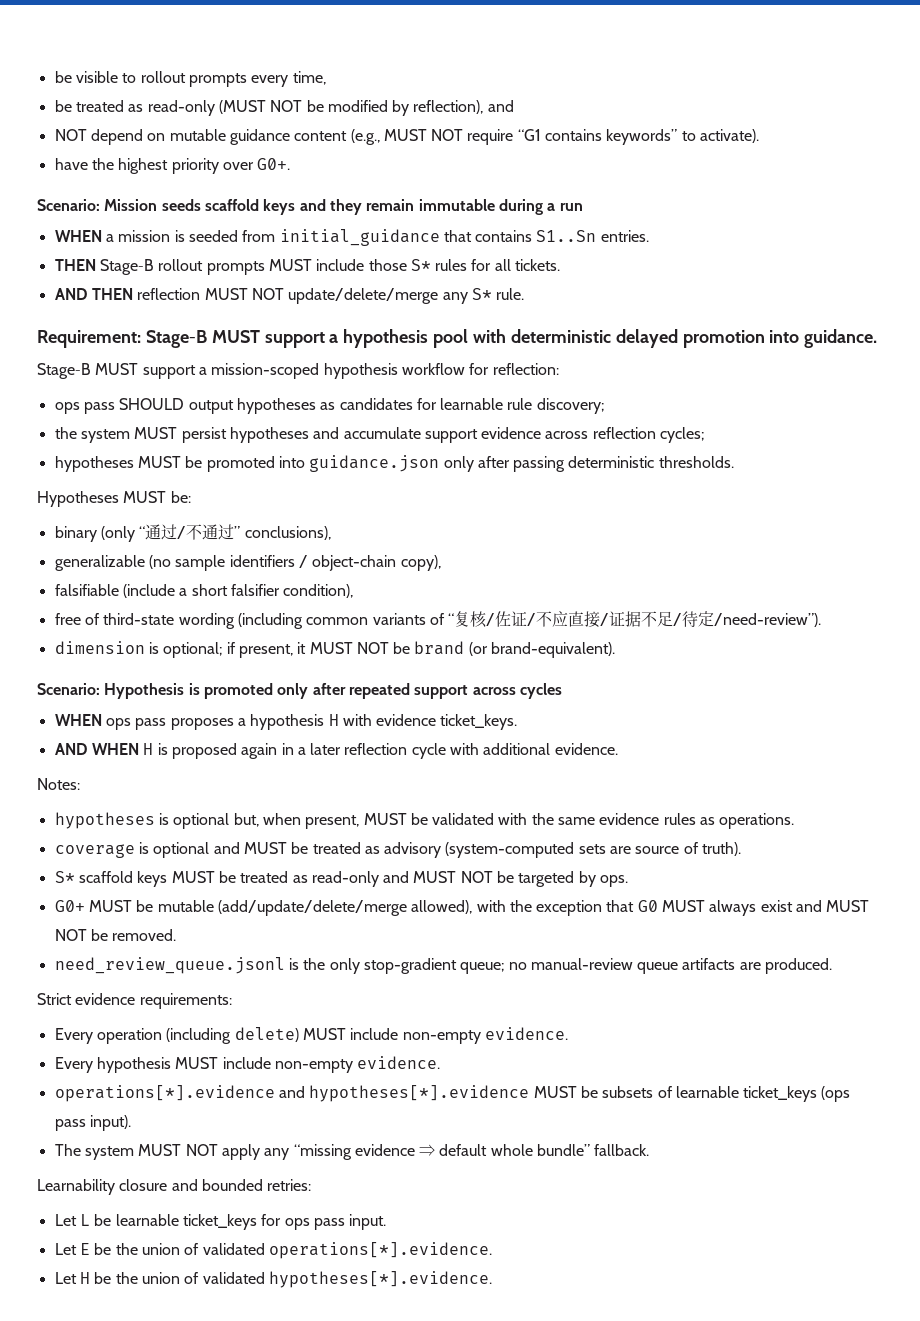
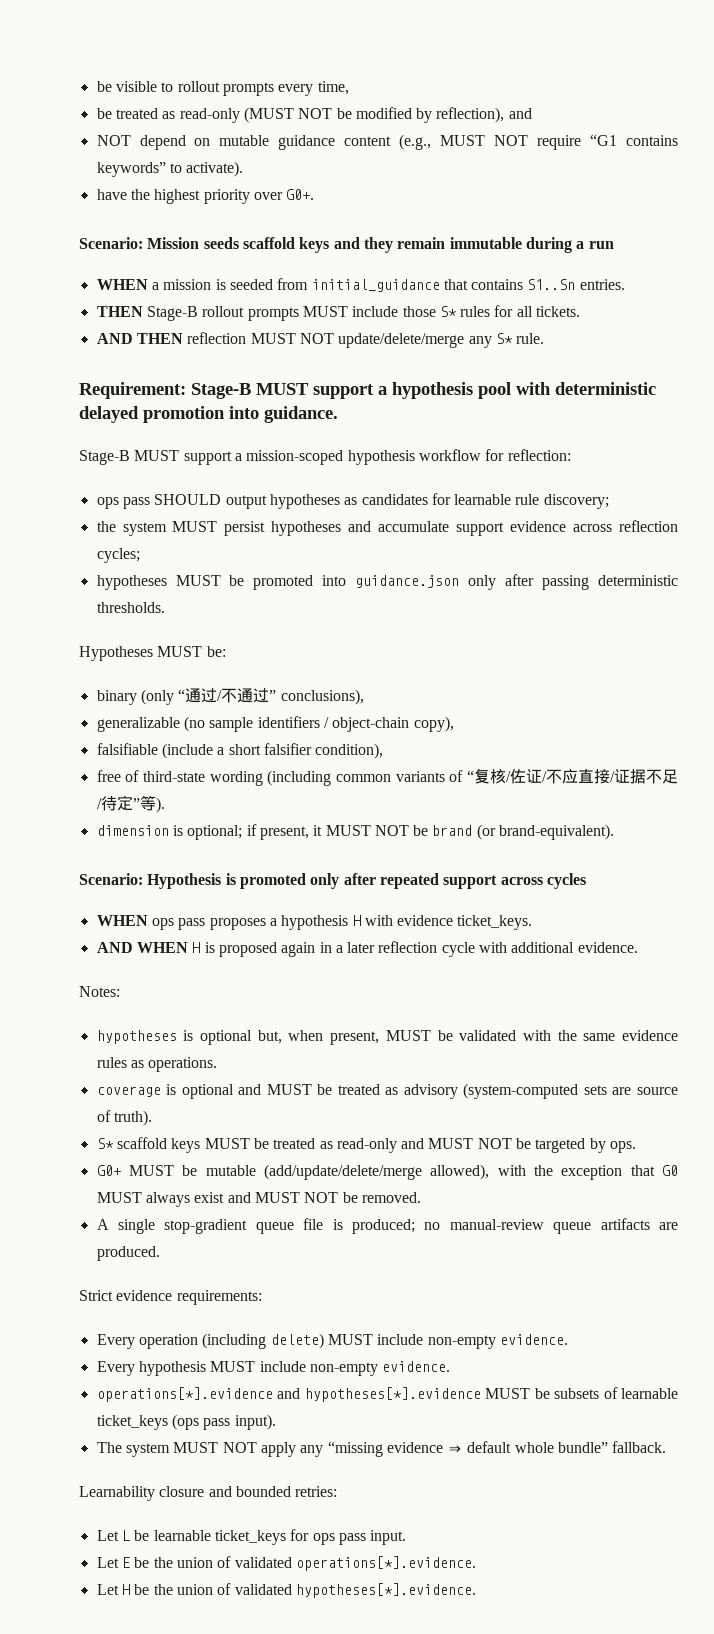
- free of third-state wording (including common variants of “复核/佐证/不应直接/证据不足/待定/need-review”).
+ free of third-state wording (including common variants of “复核/佐证/不应直接/证据不足/待定”等).
- need_review_queue.jsonl is the only stop-gradient queue; no manual-review queue artifacts are produced.
+ A single stop-gradient queue file is produced; no manual-review queue artifacts are produced.

